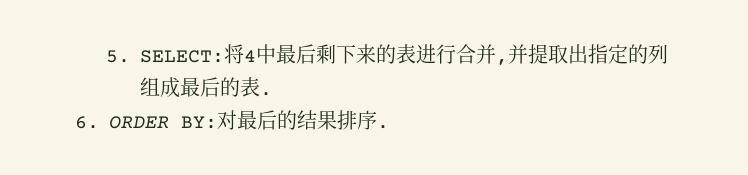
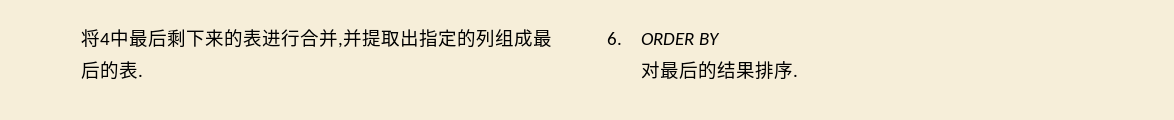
- 5. SELECT:将4中最后剩下来的表进行合并,并提取出指定的列组成最后的表.
+ 将4中最后剩下来的表进行合并,并提取出指定的列组成最后的表.
- 6. ORDER BY:对最后的结果排序.
+ 6. ORDER BY
+ 对最后的结果排序.

